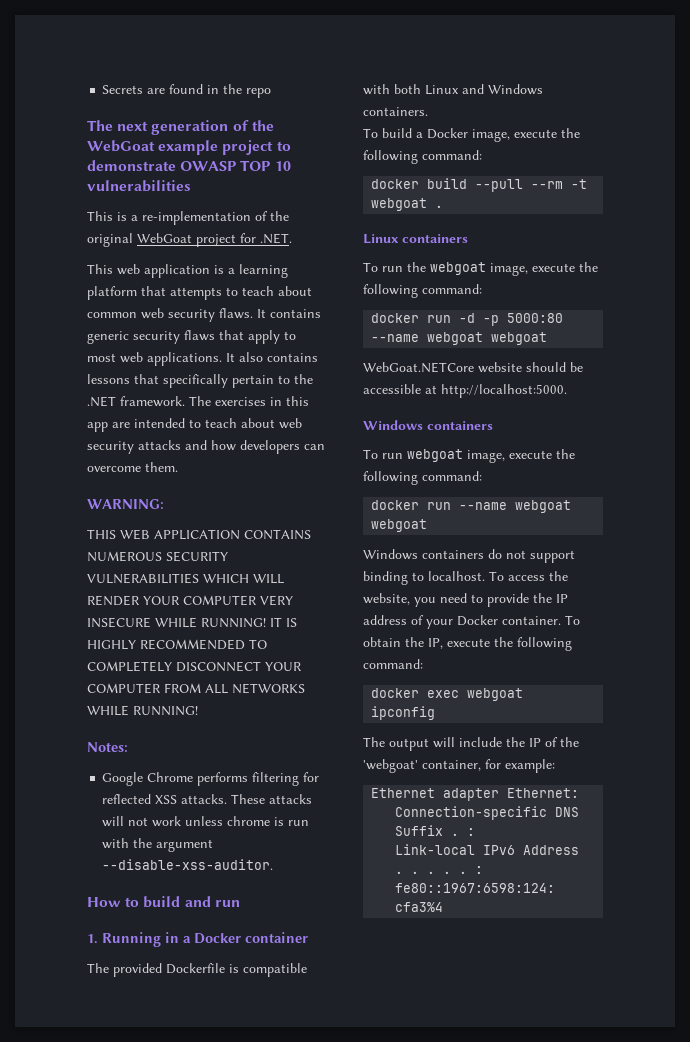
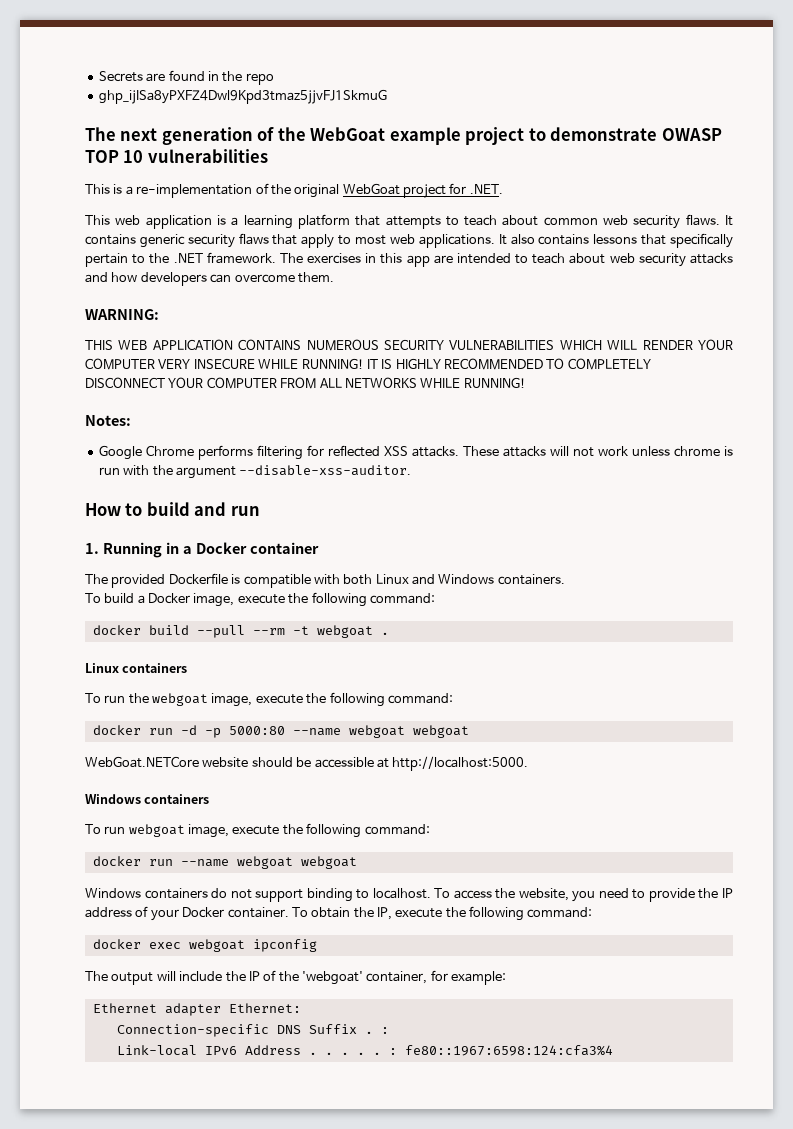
+ 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

